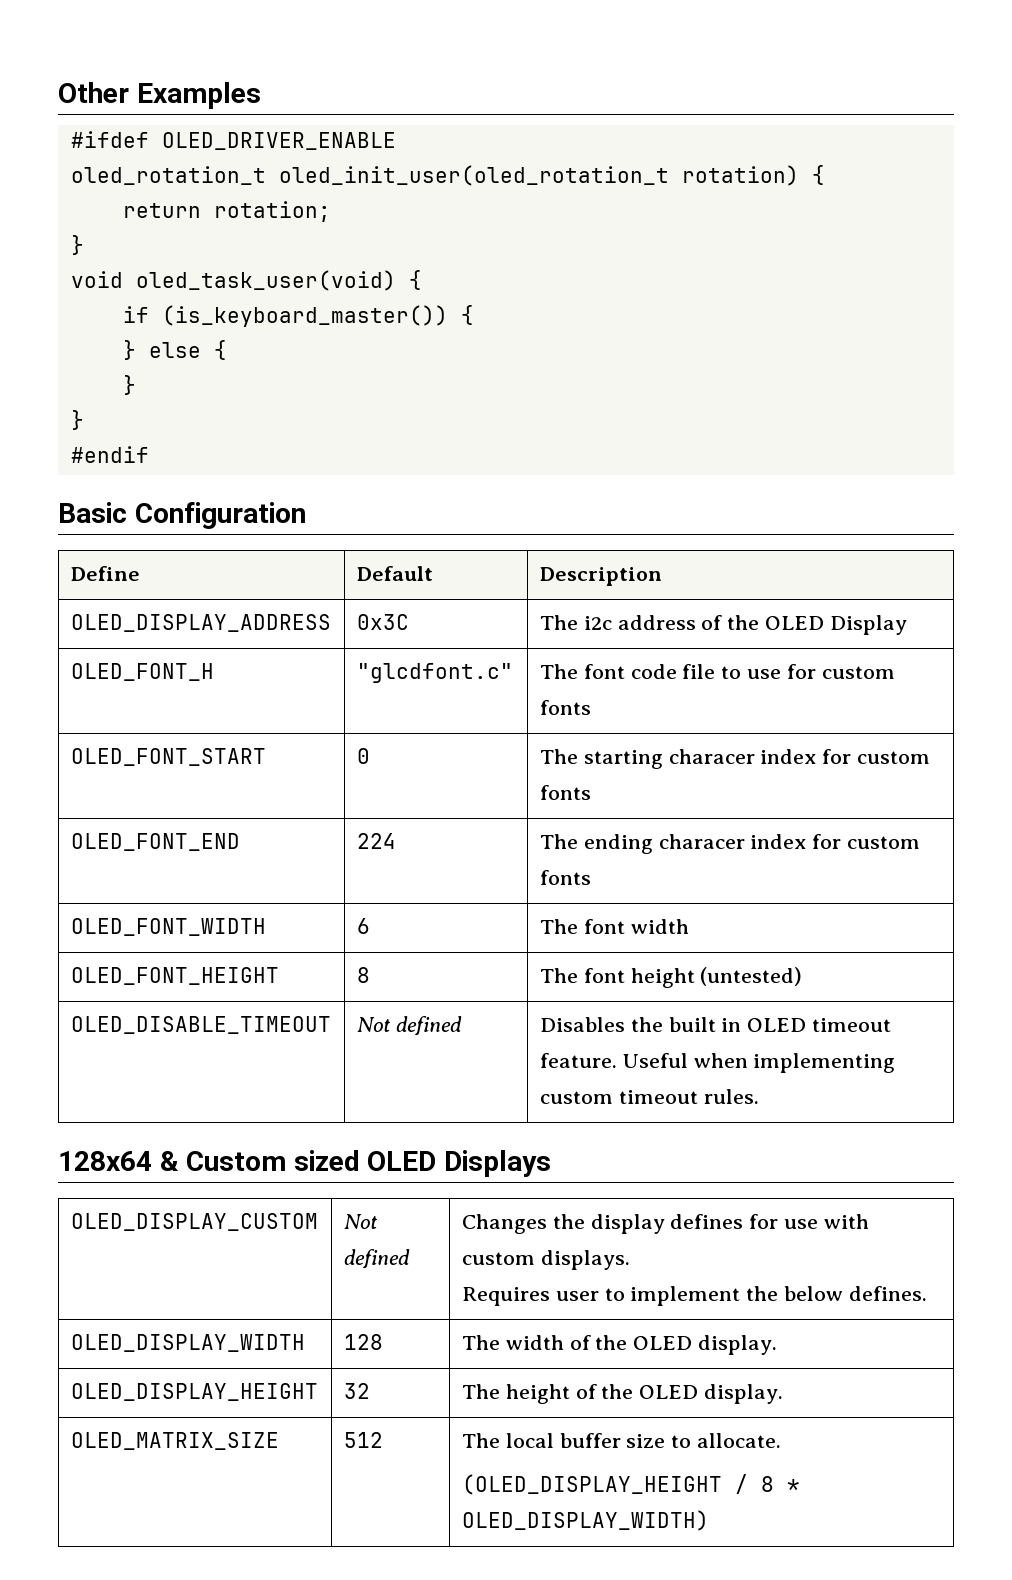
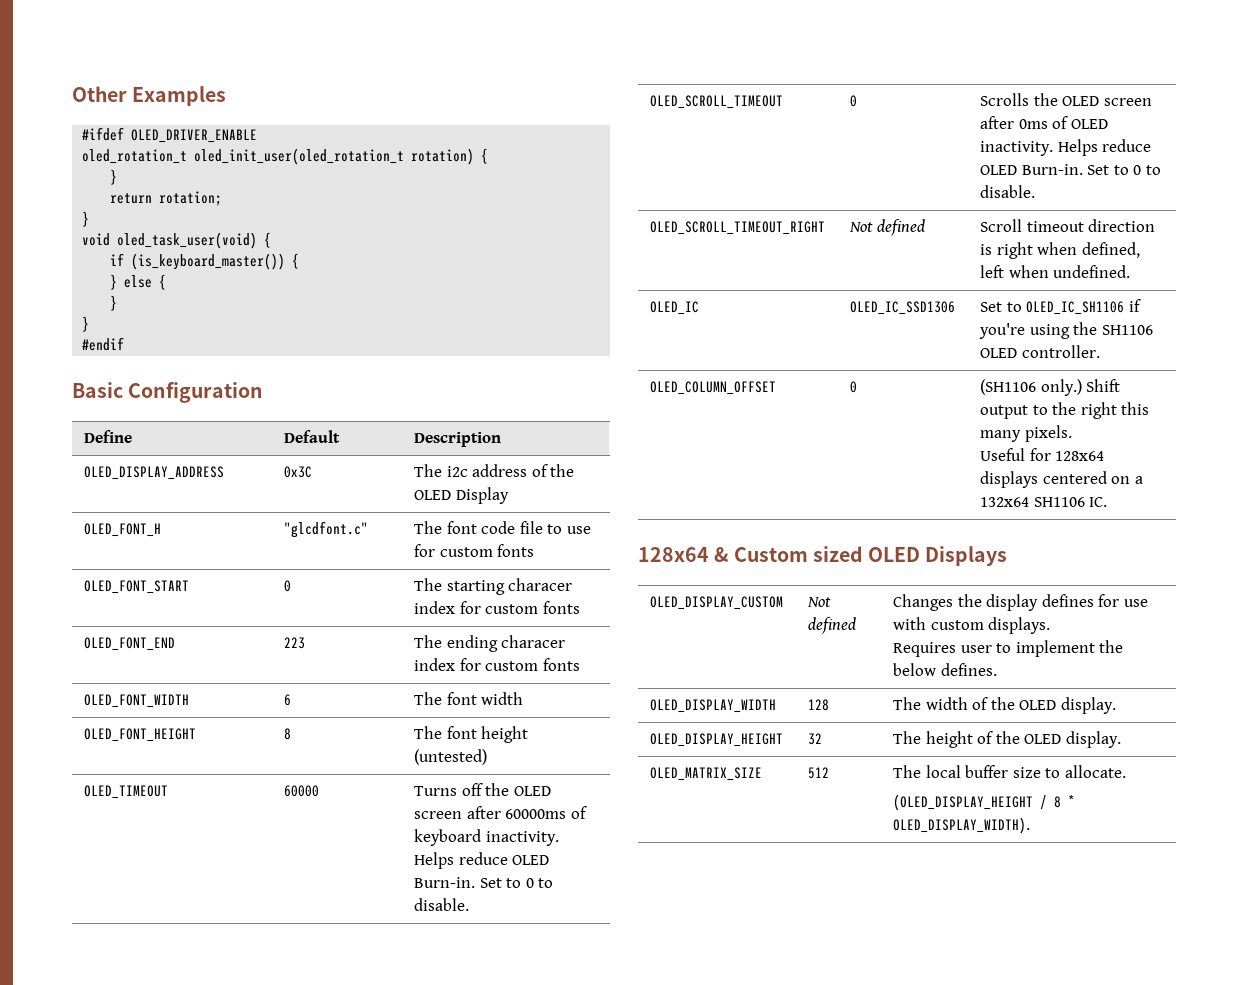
  oled_rotation_t oled_init_user(oled_rotation_t rotation) {
+ }
- OLED_FONT_END | 224 | The ending characer index for custom fonts
+ OLED_FONT_END | 223 | The ending characer index for custom fonts
- OLED_DISABLE_TIMEOUT | Not defined | Disables the built in OLED timeout feature. Useful when implementing custom timeout rules.
+ OLED_TIMEOUT | 60000 | Turns off the OLED screen after 60000ms of keyboard inactivity. Helps reduce OLED Burn-in. Set to 0 to disable.
+ OLED_SCROLL_TIMEOUT | 0 | Scrolls the OLED screen after 0ms of OLED inactivity. Helps reduce OLED Burn-in. Set to 0 to disable.
+ OLED_SCROLL_TIMEOUT_RIGHT | Not defined | Scroll timeout direction is right when defined, left when undefined.
+ OLED_IC | OLED_IC_SSD1306 | Set to OLED_IC_SH1106 if you're using the SH1106 OLED controller.
+ OLED_COLUMN_OFFSET | 0 | (SH1106 only.) Shift output to the right this many pixels.
+ Useful for 128x64 displays centered on a 132x64 SH1106 IC.
  OLED_MATRIX_SIZE | 512 | The local buffer size to allocate.
- (OLED_DISPLAY_HEIGHT / 8 * OLED_DISPLAY_WIDTH)
+ (OLED_DISPLAY_HEIGHT / 8 * OLED_DISPLAY_WIDTH).

